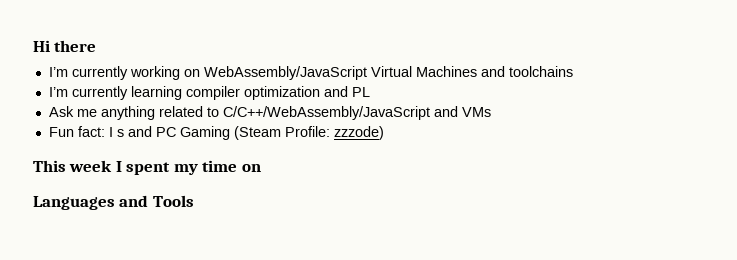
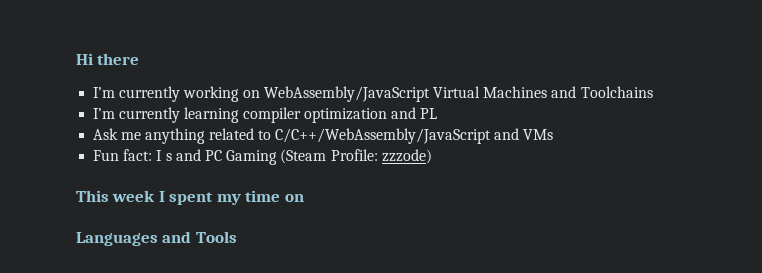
- I’m currently working on WebAssembly/JavaScript Virtual Machines and toolchains
+ I’m currently working on WebAssembly/JavaScript Virtual Machines and Toolchains

